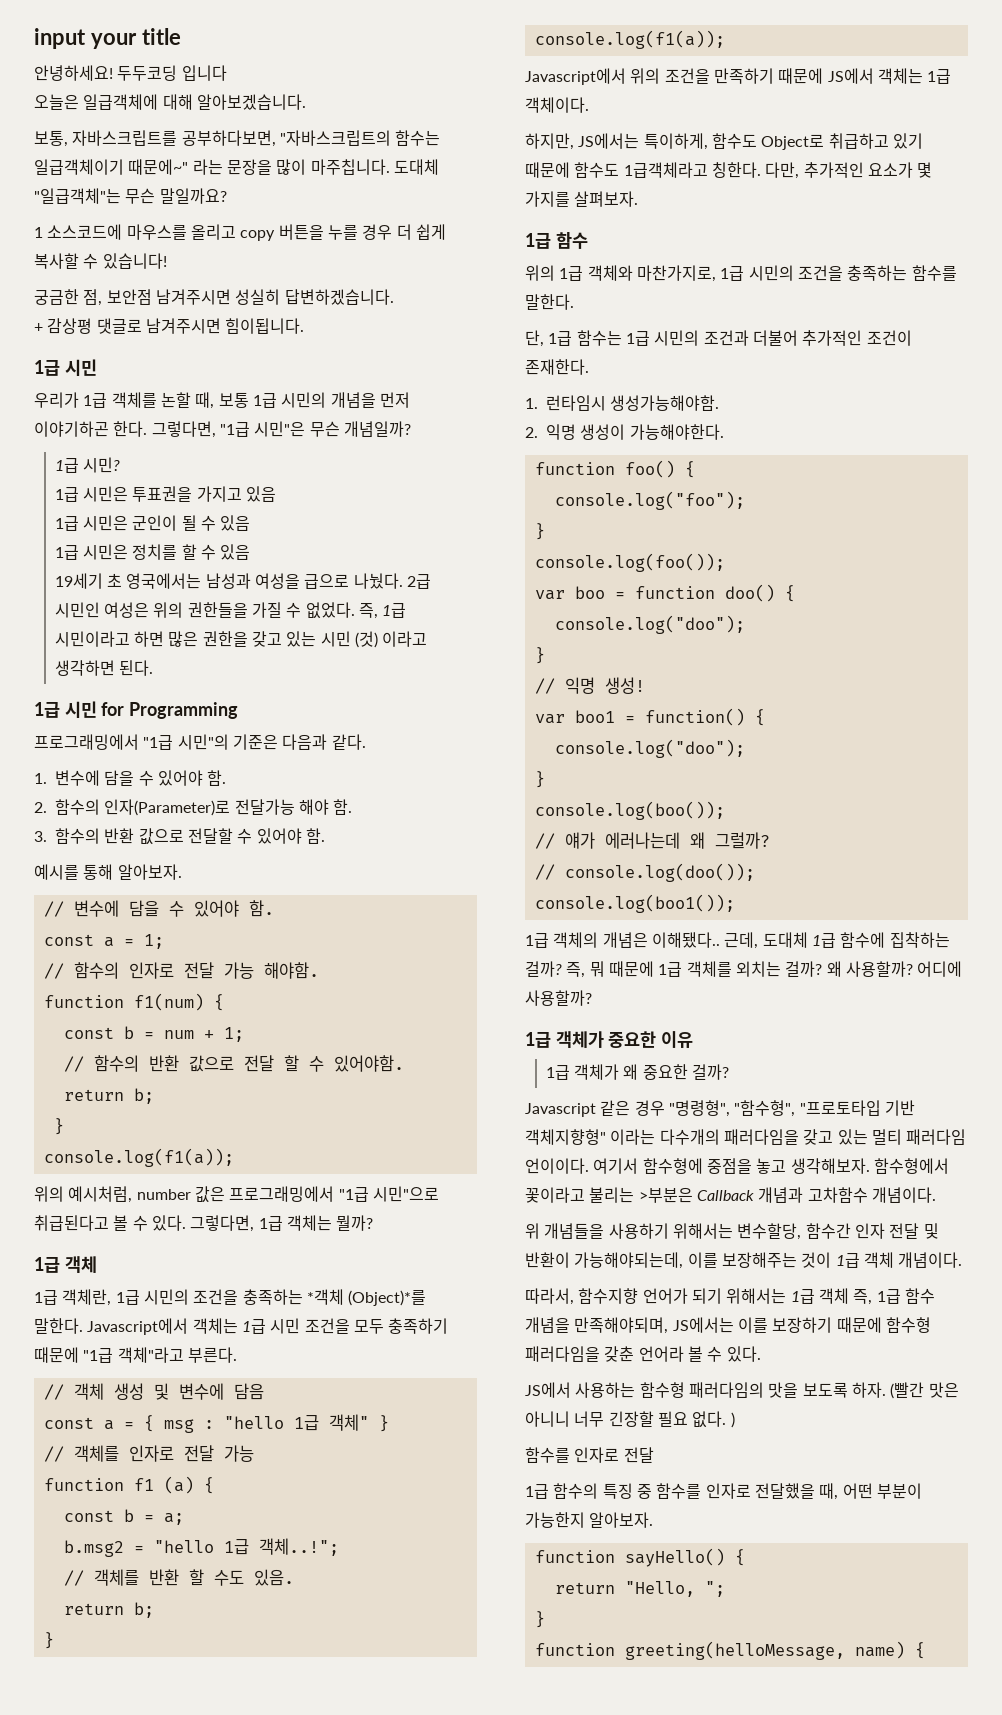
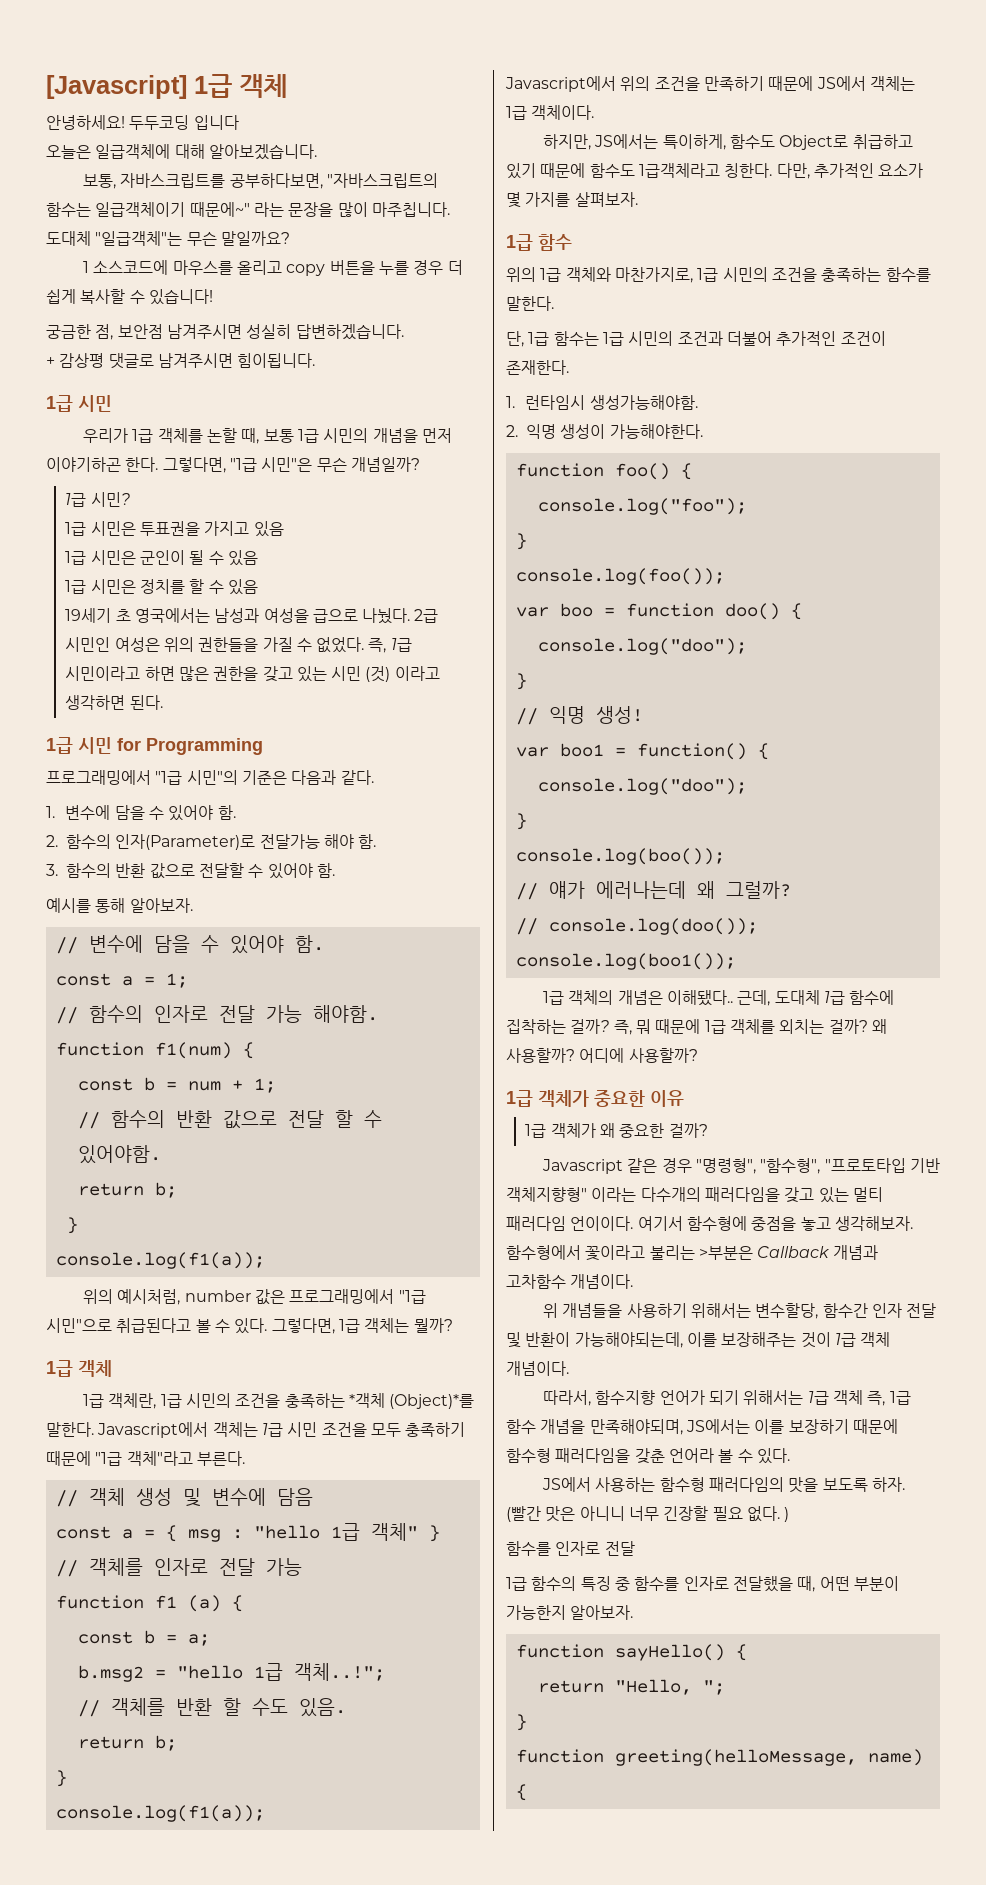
- input your title
+ [Javascript] 1급 객체

